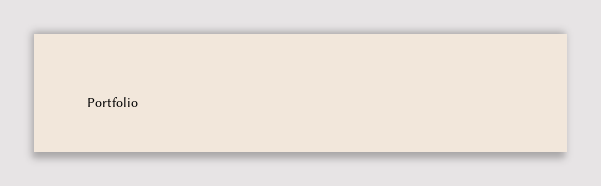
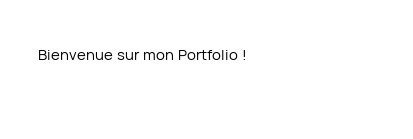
- Portfolio
+ Bienvenue sur mon Portfolio !

